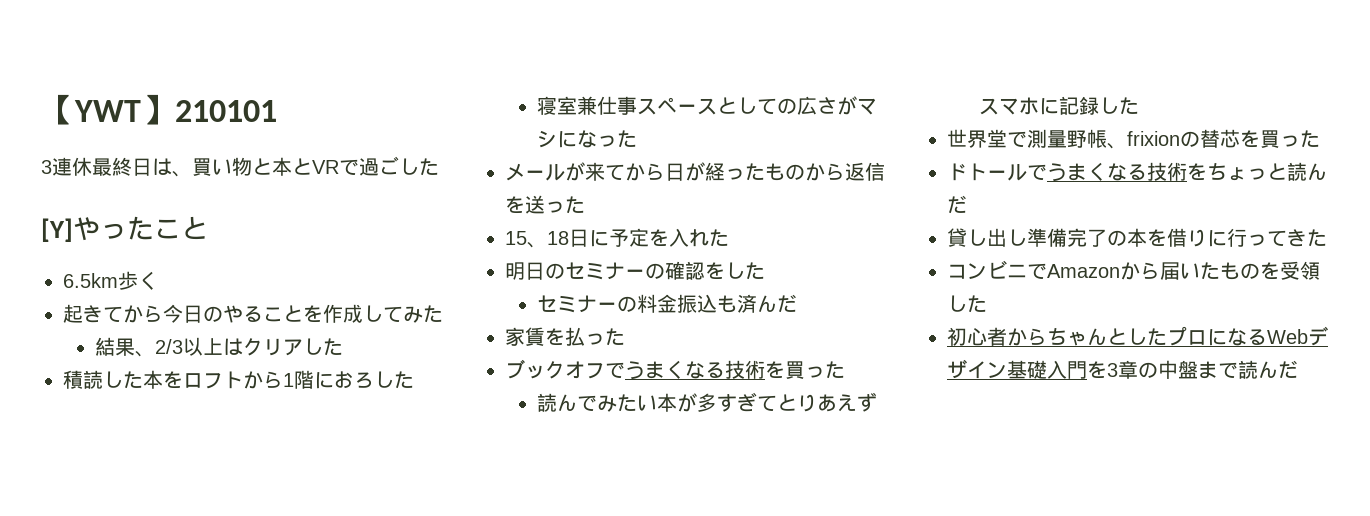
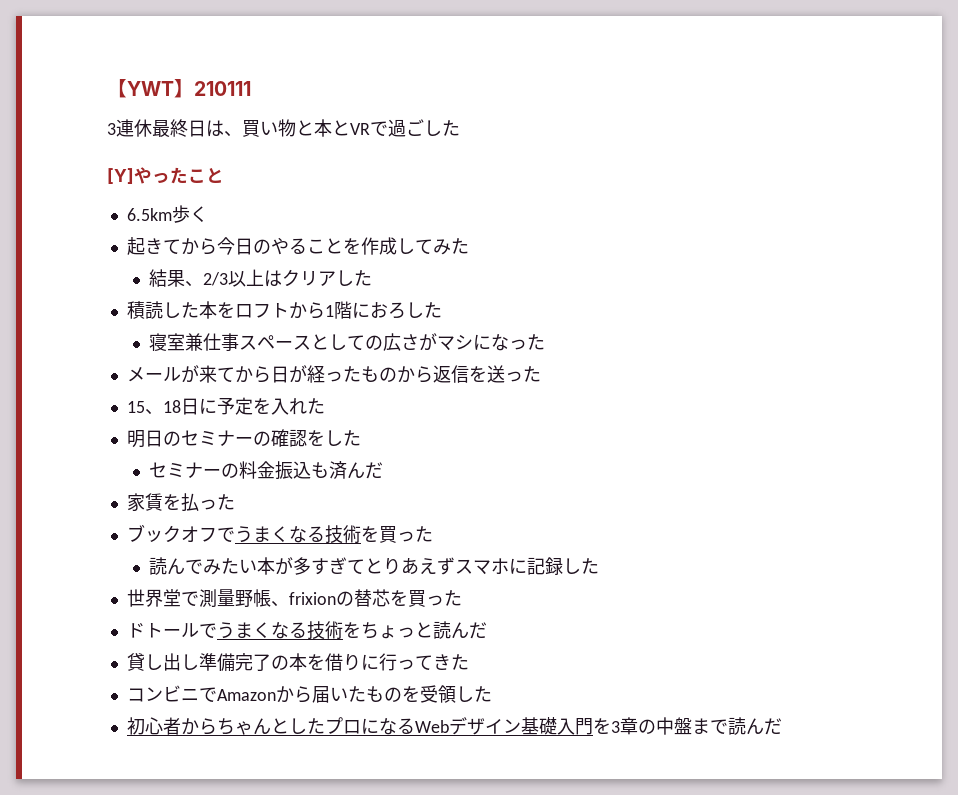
- 【YWT】210101
+ 【YWT】210111

